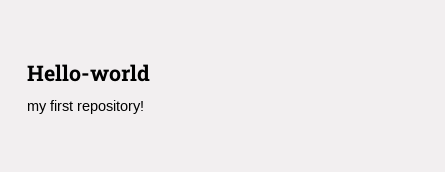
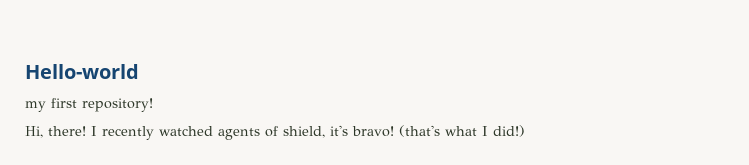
+ Hi, there! I recently watched agents of shield, it's bravo! (that's what I did!)

